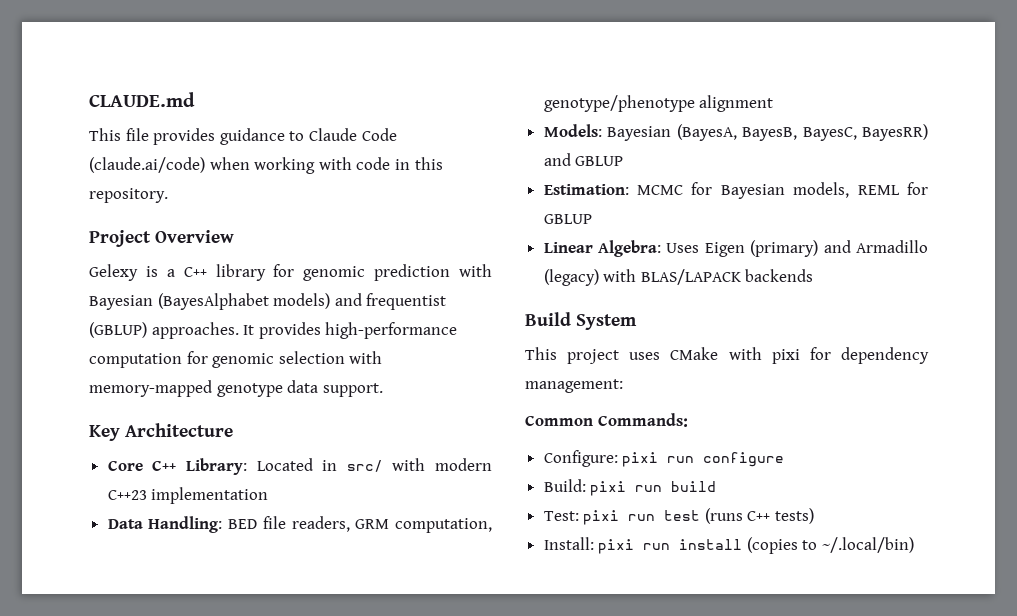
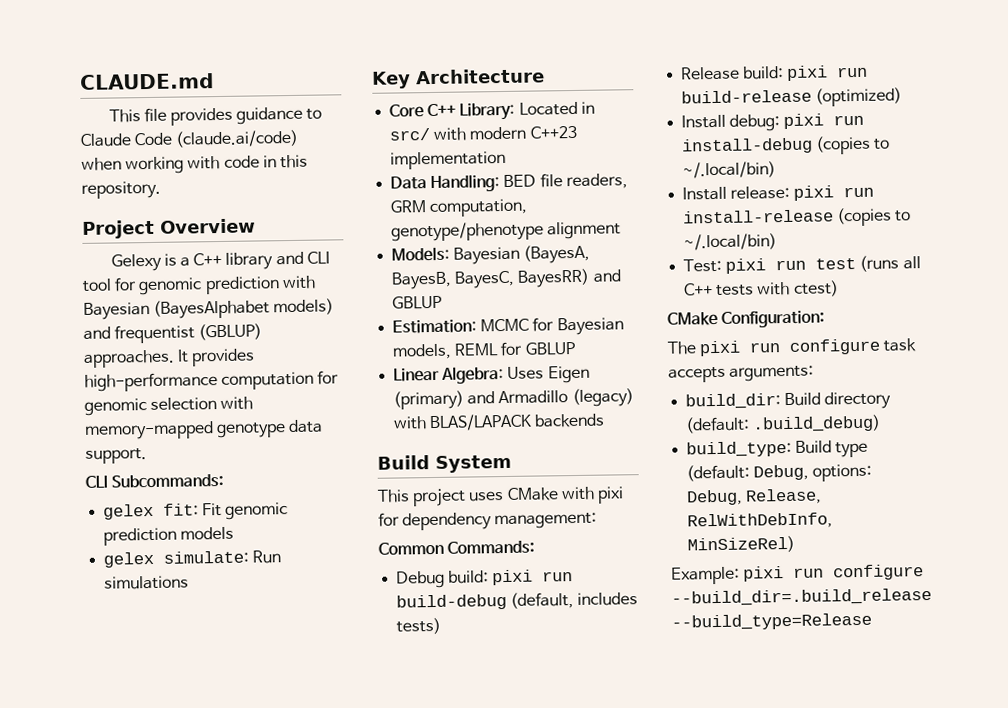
- Gelexy is a C++ library for genomic prediction with Bayesian (BayesAlphabet models) and frequentist (GBLUP) approaches.
+ Gelexy is a C++ library and CLI tool for genomic prediction with Bayesian (BayesAlphabet models) and frequentist (GBLUP) approaches.
+ CLI Subcommands:
+ gelex fit: Fit genomic prediction models
+ gelex simulate: Run simulations
- Configure: pixi run configure
- Build: pixi run build
+ Debug build: pixi run build-debug (default, includes tests)
+ Release build: pixi run build-release (optimized)
+ Install debug: pixi run install-debug (copies to ~/.local/bin)
+ Install release: pixi run install-release (copies to ~/.local/bin)
- Test: pixi run test (runs C++ tests)
- Install: pixi run install (copies to ~/.local/bin)
+ Test: pixi run test (runs all C++ tests with ctest)
+ CMake Configuration:
+ The pixi run configure task accepts arguments:
+ build_dir: Build directory (default: .build_debug)
+ build_type: Build type (default: Debug, options: Debug, Release, RelWithDebInfo, MinSizeRel)
+ Example: pixi run configure --build_dir=.build_release --build_type=Release

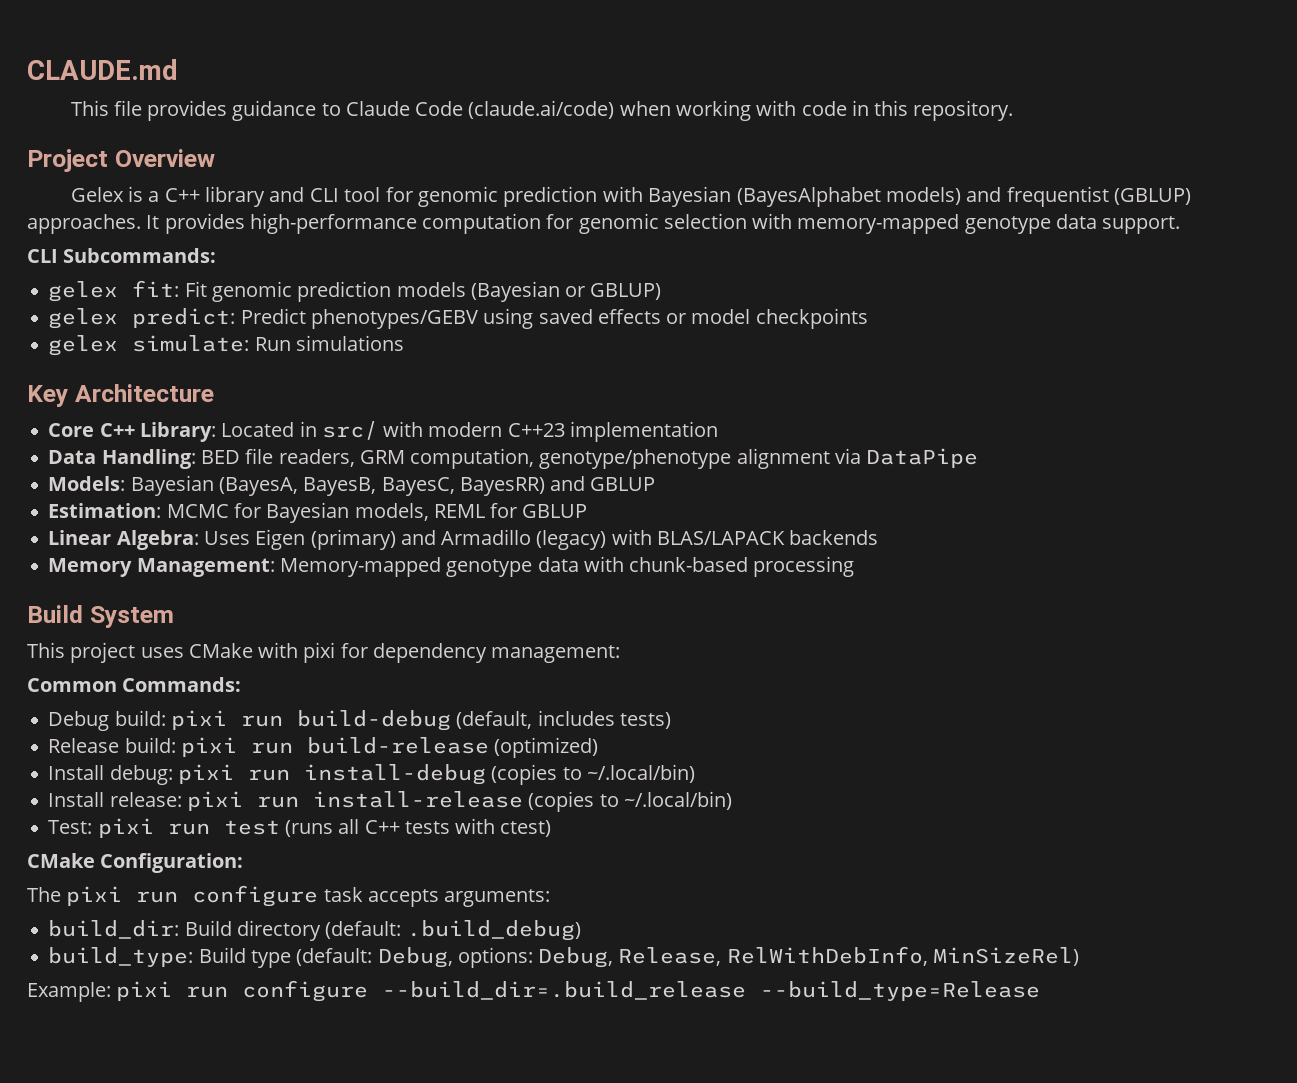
- Gelexy is a C++ library and CLI tool for genomic prediction with Bayesian (BayesAlphabet models) and frequentist (GBLUP) approaches.
+ Gelex is a C++ library and CLI tool for genomic prediction with Bayesian (BayesAlphabet models) and frequentist (GBLUP) approaches.
- gelex fit: Fit genomic prediction models
+ gelex fit: Fit genomic prediction models (Bayesian or GBLUP)
+ gelex predict: Predict phenotypes/GEBV using saved effects or model checkpoints
- Data Handling: BED file readers, GRM computation, genotype/phenotype alignment
+ Data Handling: BED file readers, GRM computation, genotype/phenotype alignment via DataPipe
+ Memory Management: Memory-mapped genotype data with chunk-based processing

